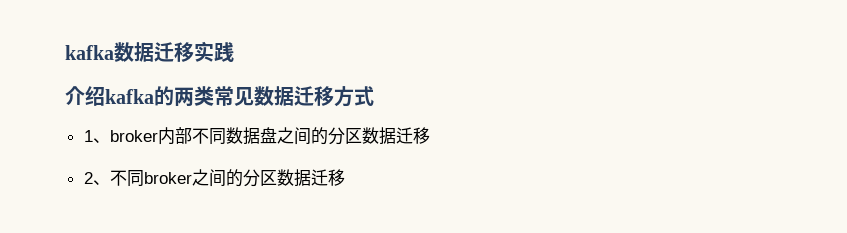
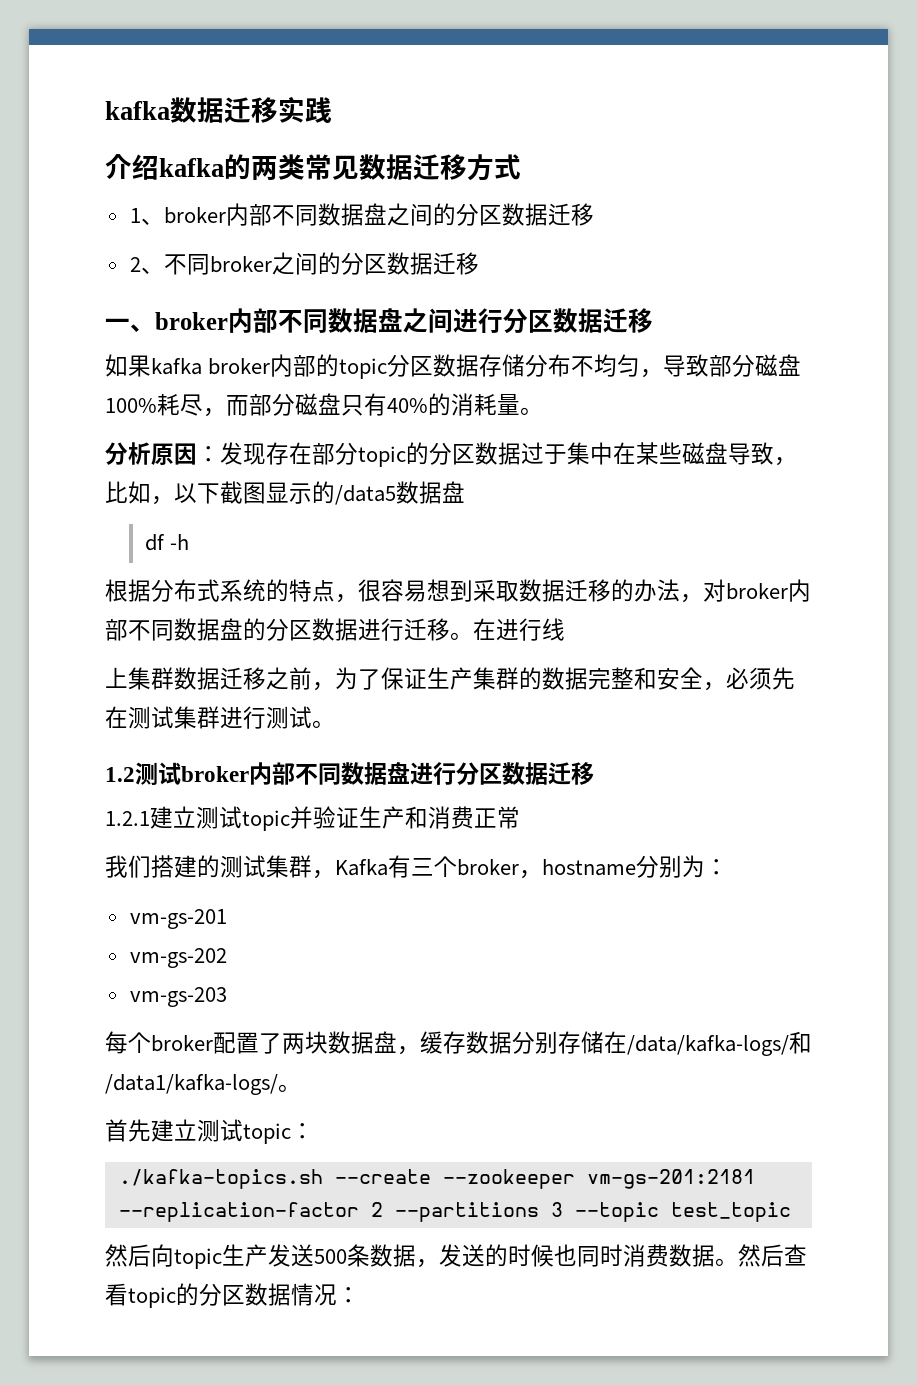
+ 一、broker内部不同数据盘之间进行分区数据迁移
+ 如果kafka broker内部的topic分区数据存储分布不均匀，导致部分磁盘100%耗尽，而部分磁盘只有40%的消耗量。
+ 分析原因：发现存在部分topic的分区数据过于集中在某些磁盘导致，比如，以下截图显示的/data5数据盘
+ df -h
+ 根据分布式系统的特点，很容易想到采取数据迁移的办法，对broker内部不同数据盘的分区数据进行迁移。在进行线
+ 上集群数据迁移之前，为了保证生产集群的数据完整和安全，必须先在测试集群进行测试。
+ 1.2测试broker内部不同数据盘进行分区数据迁移
+ 1.2.1建立测试topic并验证生产和消费正常
+ 我们搭建的测试集群，Kafka有三个broker，hostname分别为：
+ vm-gs-201
+ vm-gs-202
+ vm-gs-203
+ 每个broker配置了两块数据盘，缓存数据分别存储在/data/kafka-logs/和/data1/kafka-logs/。
+ 首先建立测试topic：
+ ./kafka-topics.sh --create --zookeeper vm-gs-201:2181 --replication-factor 2 --partitions 3 --topic test_topic
+ 然后向topic生产发送500条数据，发送的时候也同时消费数据。然后查看topic的分区数据情况：

